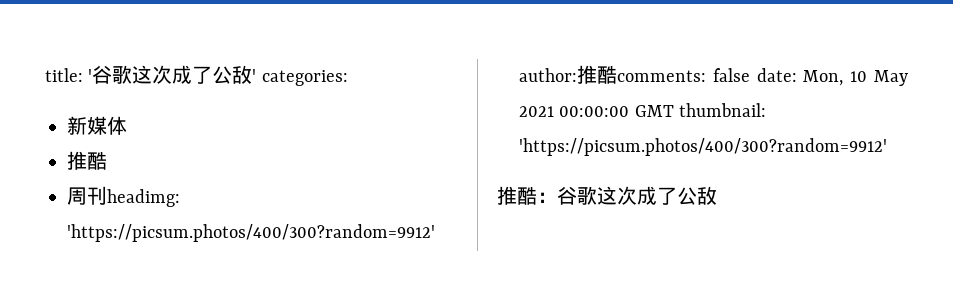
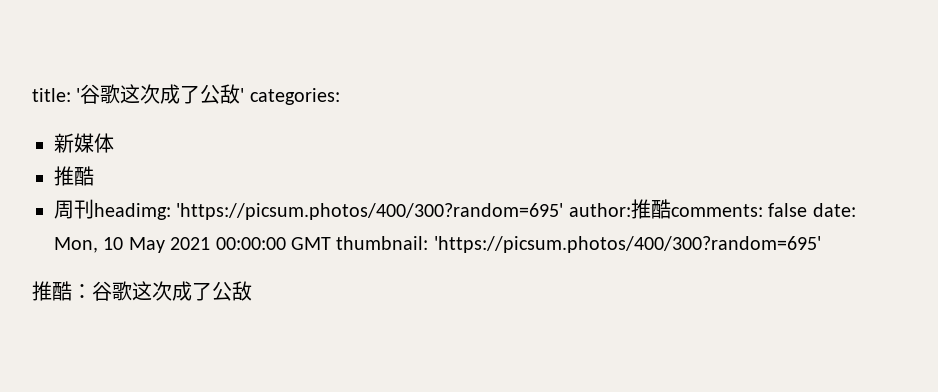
- 周刊headimg: 'https://picsum.photos/400/300?random=9912' author:推酷comments: false date: Mon, 10 May 2021 00:00:00 GMT thumbnail: 'https://picsum.photos/400/300?random=9912'
+ 周刊headimg: 'https://picsum.photos/400/300?random=695' author:推酷comments: false date: Mon, 10 May 2021 00:00:00 GMT thumbnail: 'https://picsum.photos/400/300?random=695'

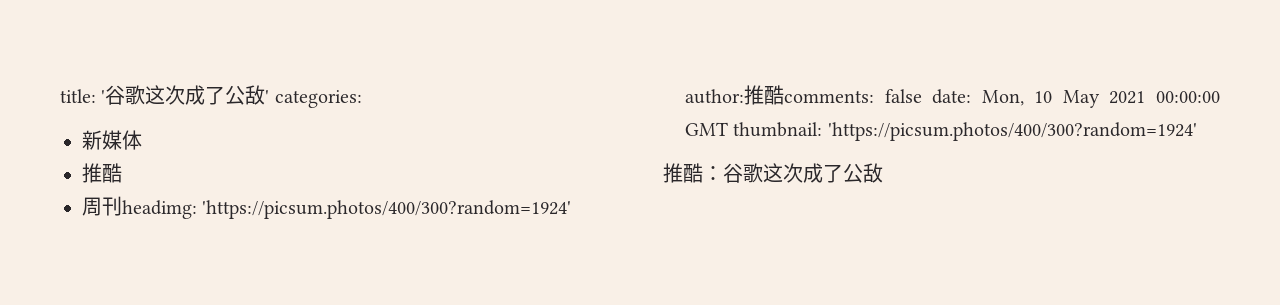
- 周刊headimg: 'https://picsum.photos/400/300?random=695' author:推酷comments: false date: Mon, 10 May 2021 00:00:00 GMT thumbnail: 'https://picsum.photos/400/300?random=695'
+ 周刊headimg: 'https://picsum.photos/400/300?random=1924' author:推酷comments: false date: Mon, 10 May 2021 00:00:00 GMT thumbnail: 'https://picsum.photos/400/300?random=1924'

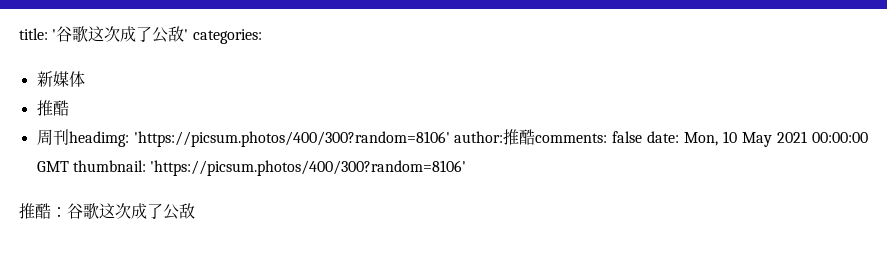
- 周刊headimg: 'https://picsum.photos/400/300?random=1924' author:推酷comments: false date: Mon, 10 May 2021 00:00:00 GMT thumbnail: 'https://picsum.photos/400/300?random=1924'
+ 周刊headimg: 'https://picsum.photos/400/300?random=8106' author:推酷comments: false date: Mon, 10 May 2021 00:00:00 GMT thumbnail: 'https://picsum.photos/400/300?random=8106'

